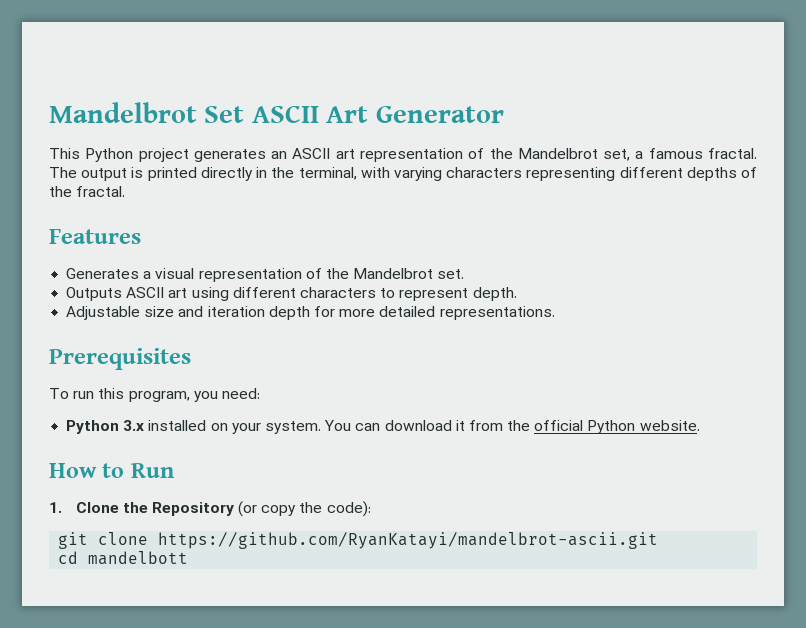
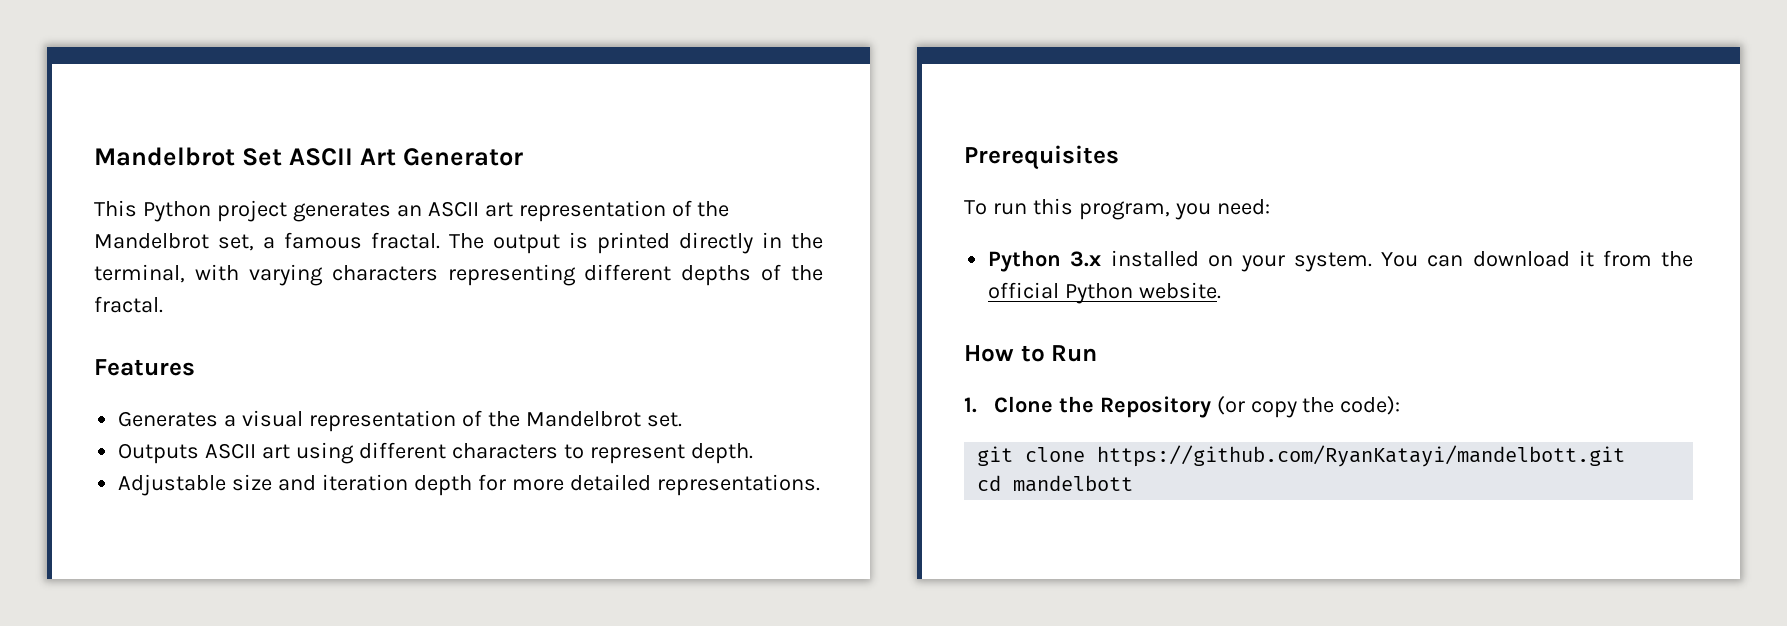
- git clone https://github.com/RyanKatayi/mandelbrot-ascii.git
+ git clone https://github.com/RyanKatayi/mandelbott.git

